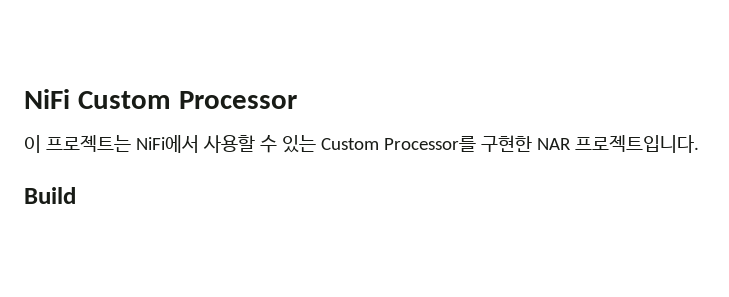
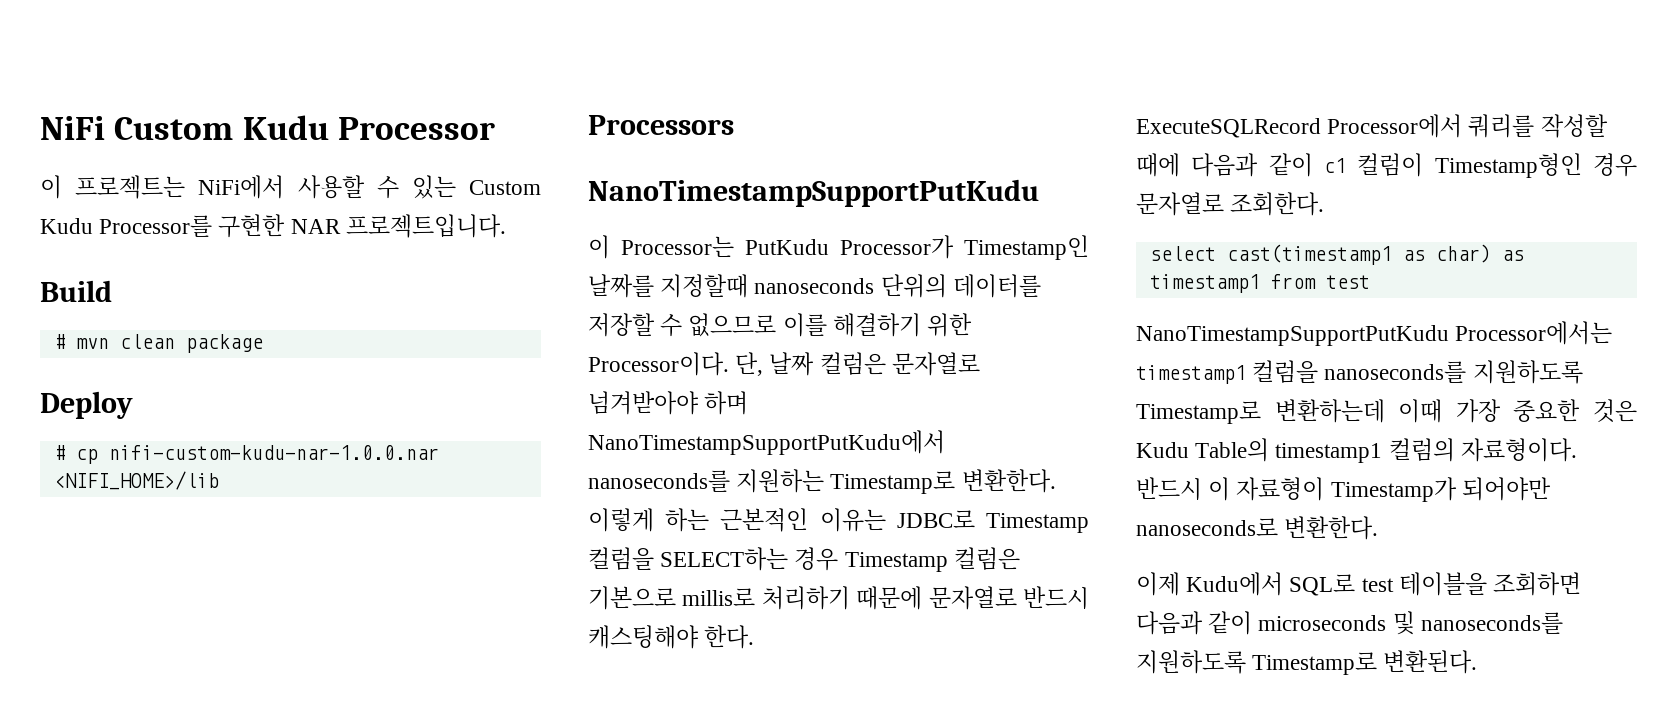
- NiFi Custom Processor
+ NiFi Custom Kudu Processor
- 이 프로젝트는 NiFi에서 사용할 수 있는 Custom Processor를 구현한 NAR 프로젝트입니다.
+ 이 프로젝트는 NiFi에서 사용할 수 있는 Custom Kudu Processor를 구현한 NAR 프로젝트입니다.
+ # mvn clean package
+ Deploy
+ # cp nifi-custom-kudu-nar-1.0.0.nar <NIFI_HOME>/lib
+ Processors
+ NanoTimestampSupportPutKudu
+ 이 Processor는 PutKudu Processor가 Timestamp인 날짜를 지정할때 nanoseconds 단위의 데이터를 저장할 수 없으므로 이를 해결하기 위한 Processor이다. 단, 날짜 컬럼은 문자열로 넘겨받아야 하며 NanoTimestampSupportPutKudu에서 nanoseconds를 지원하는 Timestamp로 변환한다. 이렇게 하는 근본적인 이유는 JDBC로 Timestamp 컬럼을 SELECT하는 경우 Timestamp 컬럼은 기본으로 millis로 처리하기 때문에 문자열로 반드시 캐스팅해야 한다.
+ ExecuteSQLRecord Processor에서 쿼리를 작성할 때에 다음과 같이 c1 컬럼이 Timestamp형인 경우 문자열로 조회한다.
+ select cast(timestamp1 as char) as timestamp1 from test
+ NanoTimestampSupportPutKudu Processor에서는 timestamp1 컬럼을 nanoseconds를 지원하도록 Timestamp로 변환하는데 이때 가장 중요한 것은 Kudu Table의 timestamp1 컬럼의 자료형이다. 반드시 이 자료형이 Timestamp가 되어야만 nanoseconds로 변환한다.
+ 이제 Kudu에서 SQL로 test 테이블을 조회하면 다음과 같이 microseconds 및 nanoseconds를 지원하도록 Timestamp로 변환된다.

